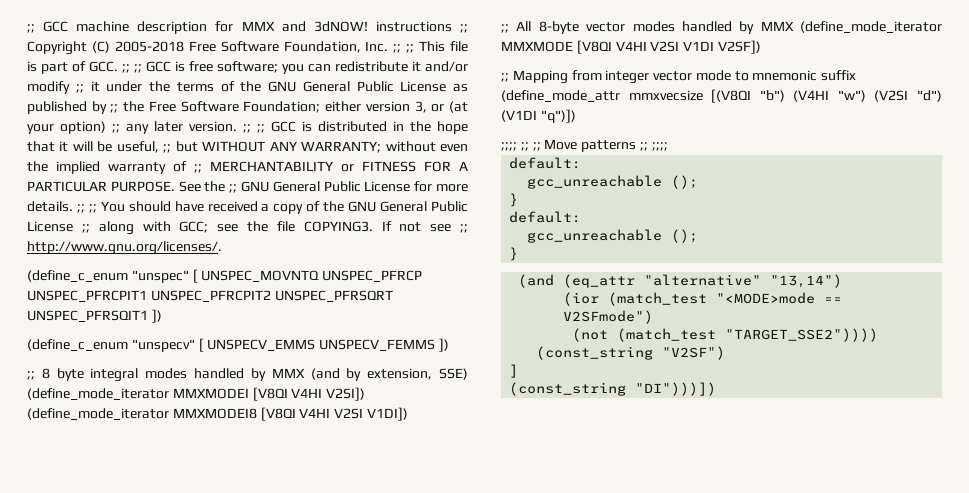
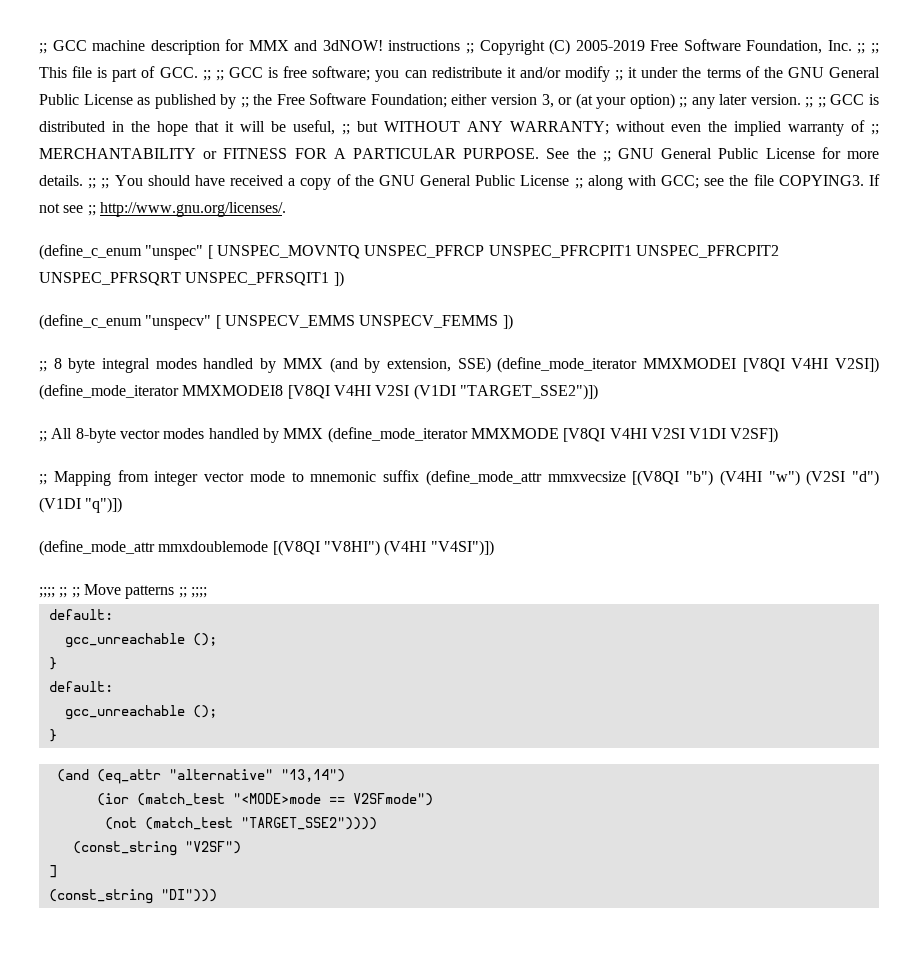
- Copyright (C) 2005-2018 Free Software Foundation, Inc. ;;
+ Copyright (C) 2005-2019 Free Software Foundation, Inc. ;;
- ;; 8 byte integral modes handled by MMX (and by extension, SSE) (define_mode_iterator MMXMODEI [V8QI V4HI V2SI]) (define_mode_iterator MMXMODEI8 [V8QI V4HI V2SI V1DI])
+ ;; 8 byte integral modes handled by MMX (and by extension, SSE) (define_mode_iterator MMXMODEI [V8QI V4HI V2SI]) (define_mode_iterator MMXMODEI8 [V8QI V4HI V2SI (V1DI "TARGET_SSE2")])
+ (define_mode_attr mmxdoublemode [(V8QI "V8HI") (V4HI "V4SI")])
- (const_string "DI")))])
+ (const_string "DI")))

